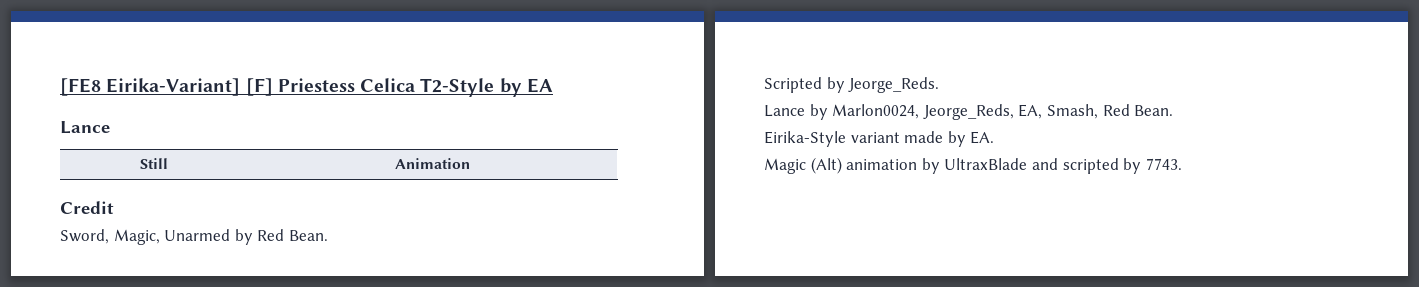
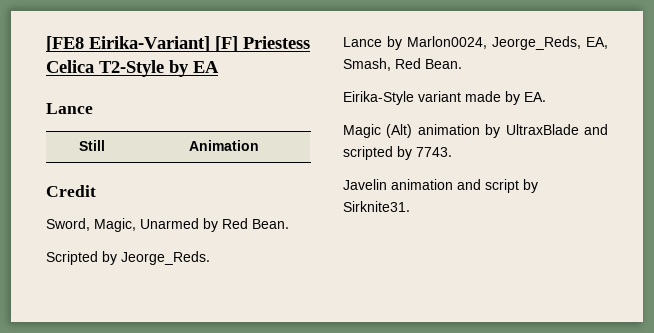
+ Javelin animation and script by Sirknite31.

